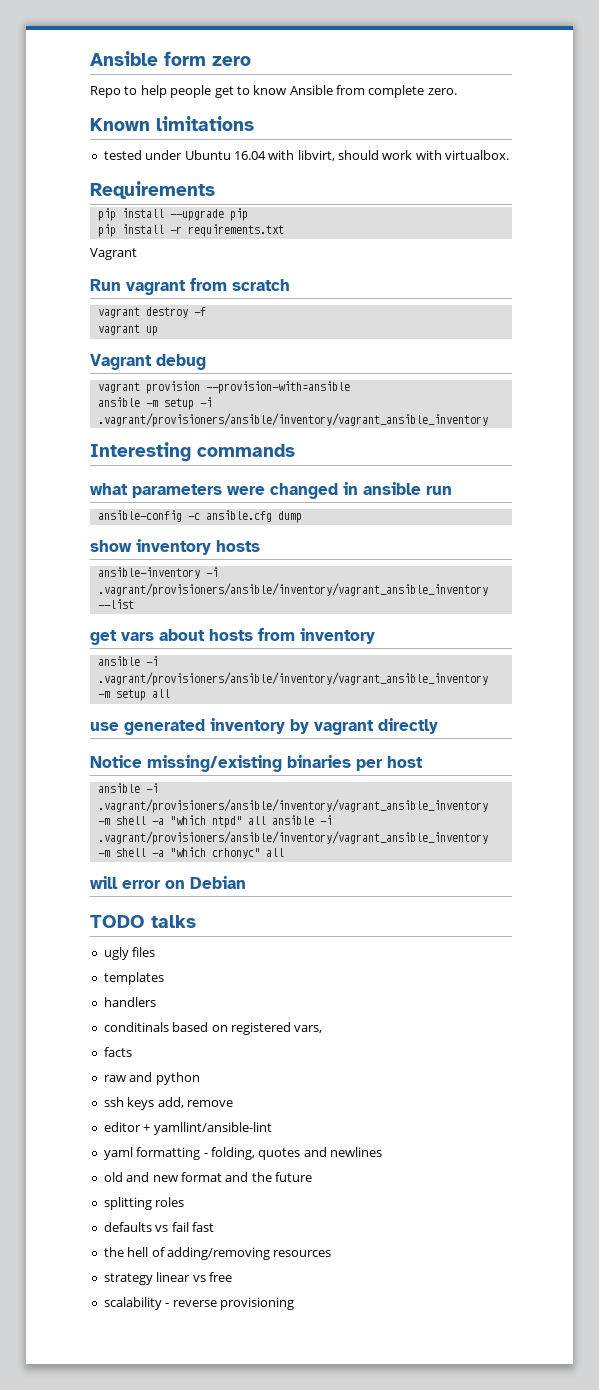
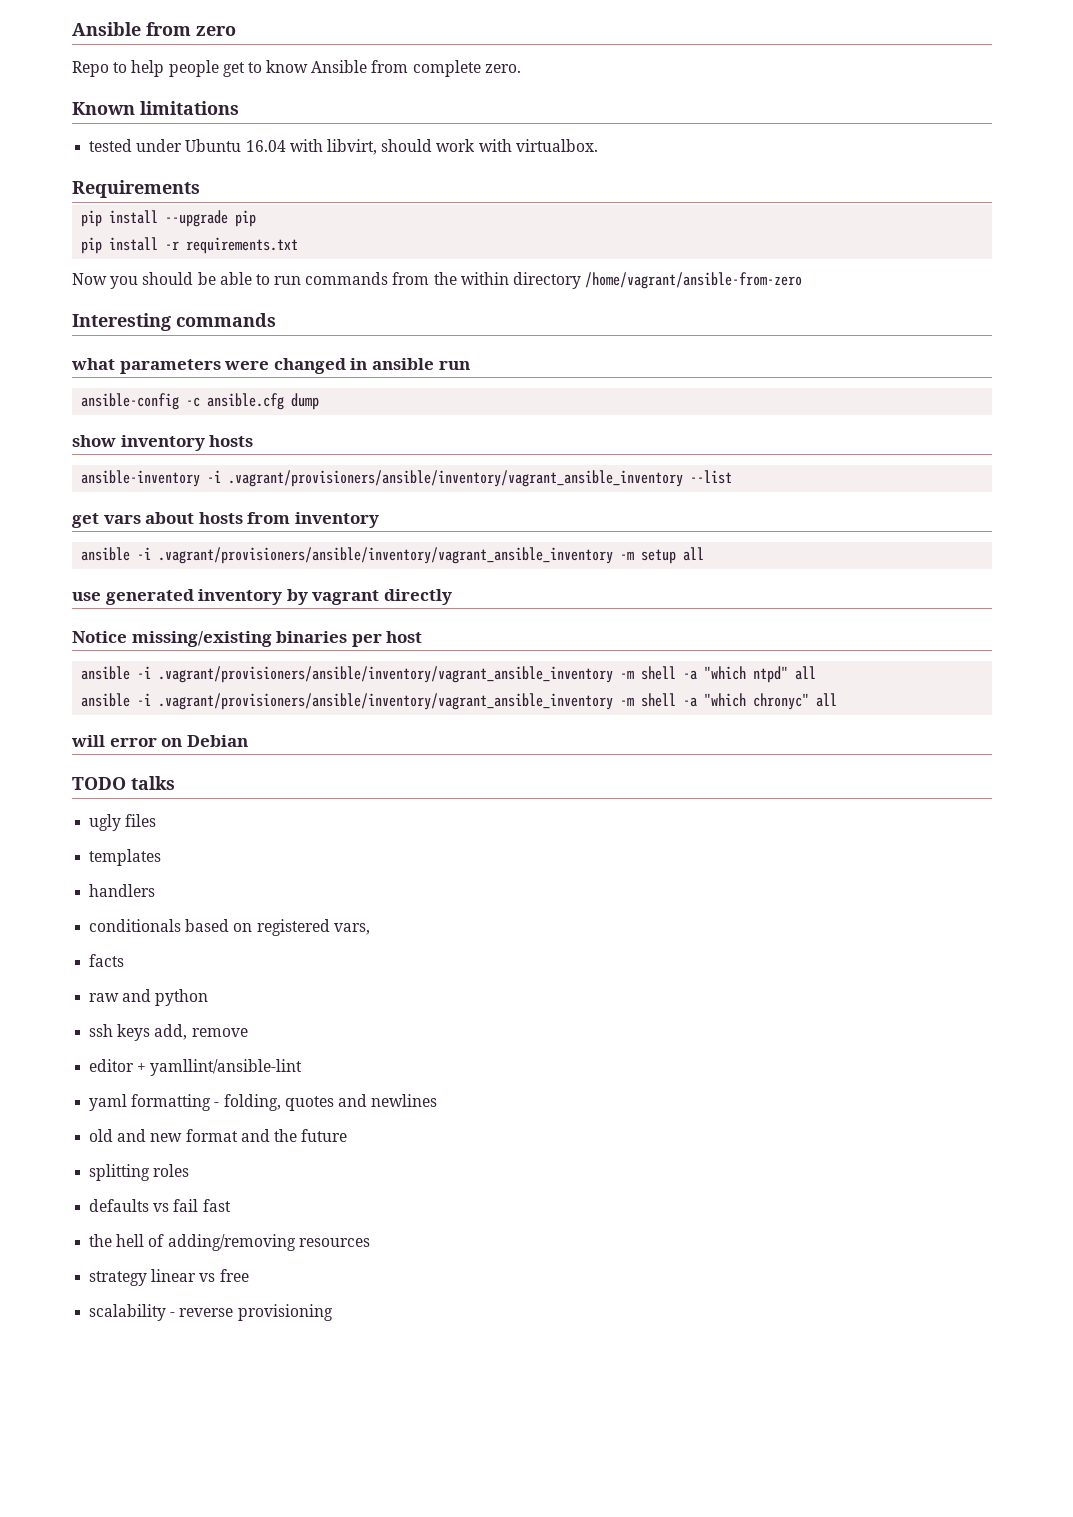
- Ansible form zero
+ Ansible from zero
  pip install -r requirements.txt
- Vagrant
- Run vagrant from scratch
- vagrant destroy -f
- vagrant up
- Vagrant debug
- vagrant provision --provision-with=ansible
- ansible -m setup -i .vagrant/provisioners/ansible/inventory/vagrant_ansible_inventory
+ Now you should be able to run commands from the within directory /home/vagrant/ansible-from-zero
- ansible -i .vagrant/provisioners/ansible/inventory/vagrant_ansible_inventory -m shell -a "which ntpd" all ansible -i .vagrant/provisioners/ansible/inventory/vagrant_ansible_inventory -m shell -a "which crhonyc" all
+ ansible -i .vagrant/provisioners/ansible/inventory/vagrant_ansible_inventory -m shell -a "which ntpd" all
+ ansible -i .vagrant/provisioners/ansible/inventory/vagrant_ansible_inventory -m shell -a "which chronyc" all
- conditinals based on registered vars,
+ conditionals based on registered vars,

